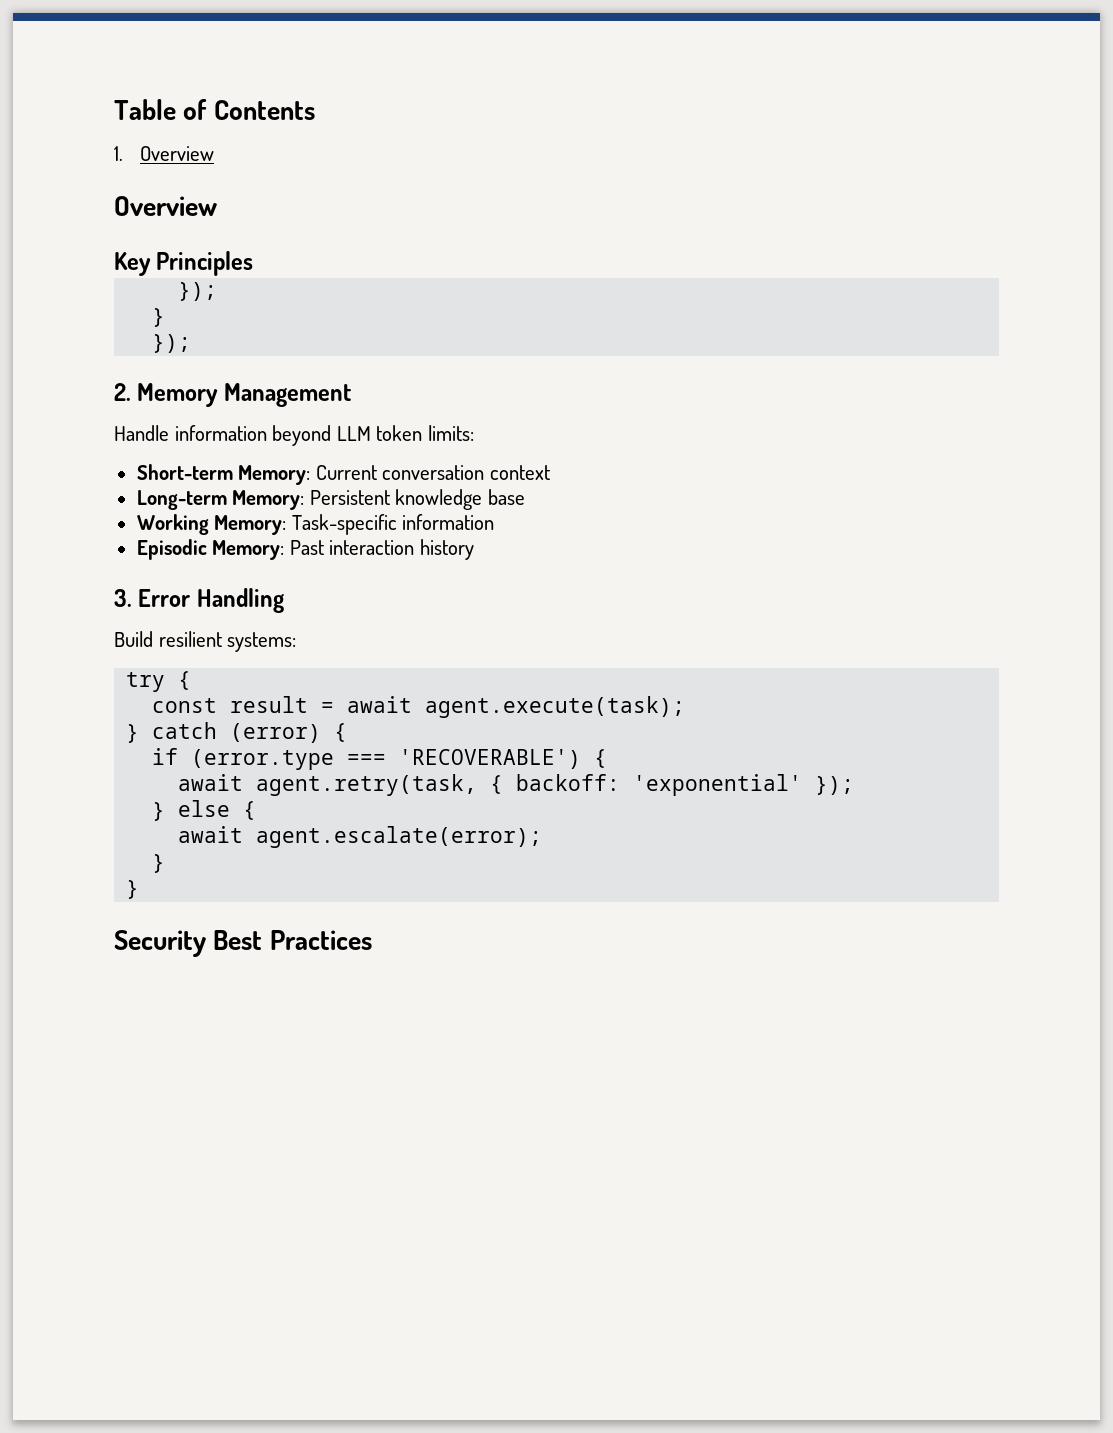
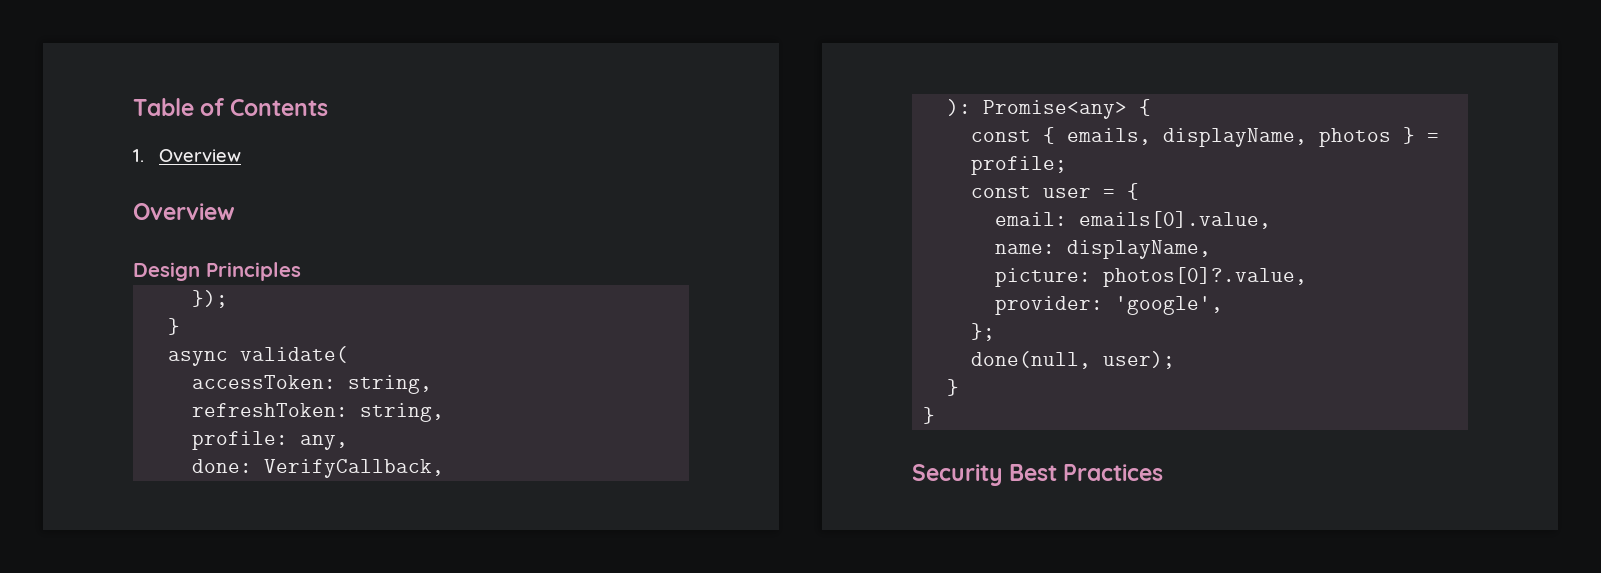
- Key Principles
+ Design Principles
  });
  }
- });
- 2. Memory Management
- Handle information beyond LLM token limits:
- Short-term Memory: Current conversation context
- Long-term Memory: Persistent knowledge base
- Working Memory: Task-specific information
- Episodic Memory: Past interaction history
- 3. Error Handling
- Build resilient systems:
- try {
- const result = await agent.execute(task);
- } catch (error) {
- if (error.type === 'RECOVERABLE') {
- await agent.retry(task, { backoff: 'exponential' });
- } else {
- await agent.escalate(error);
+ async validate(
+ accessToken: string,
+ refreshToken: string,
+ profile: any,
+ done: VerifyCallback,
+ ): Promise<any> {
+ const { emails, displayName, photos } = profile;
+ const user = {
+ email: emails[0].value,
+ name: displayName,
+ picture: photos[0]?.value,
+ provider: 'google',
+ };
+ done(null, user);

